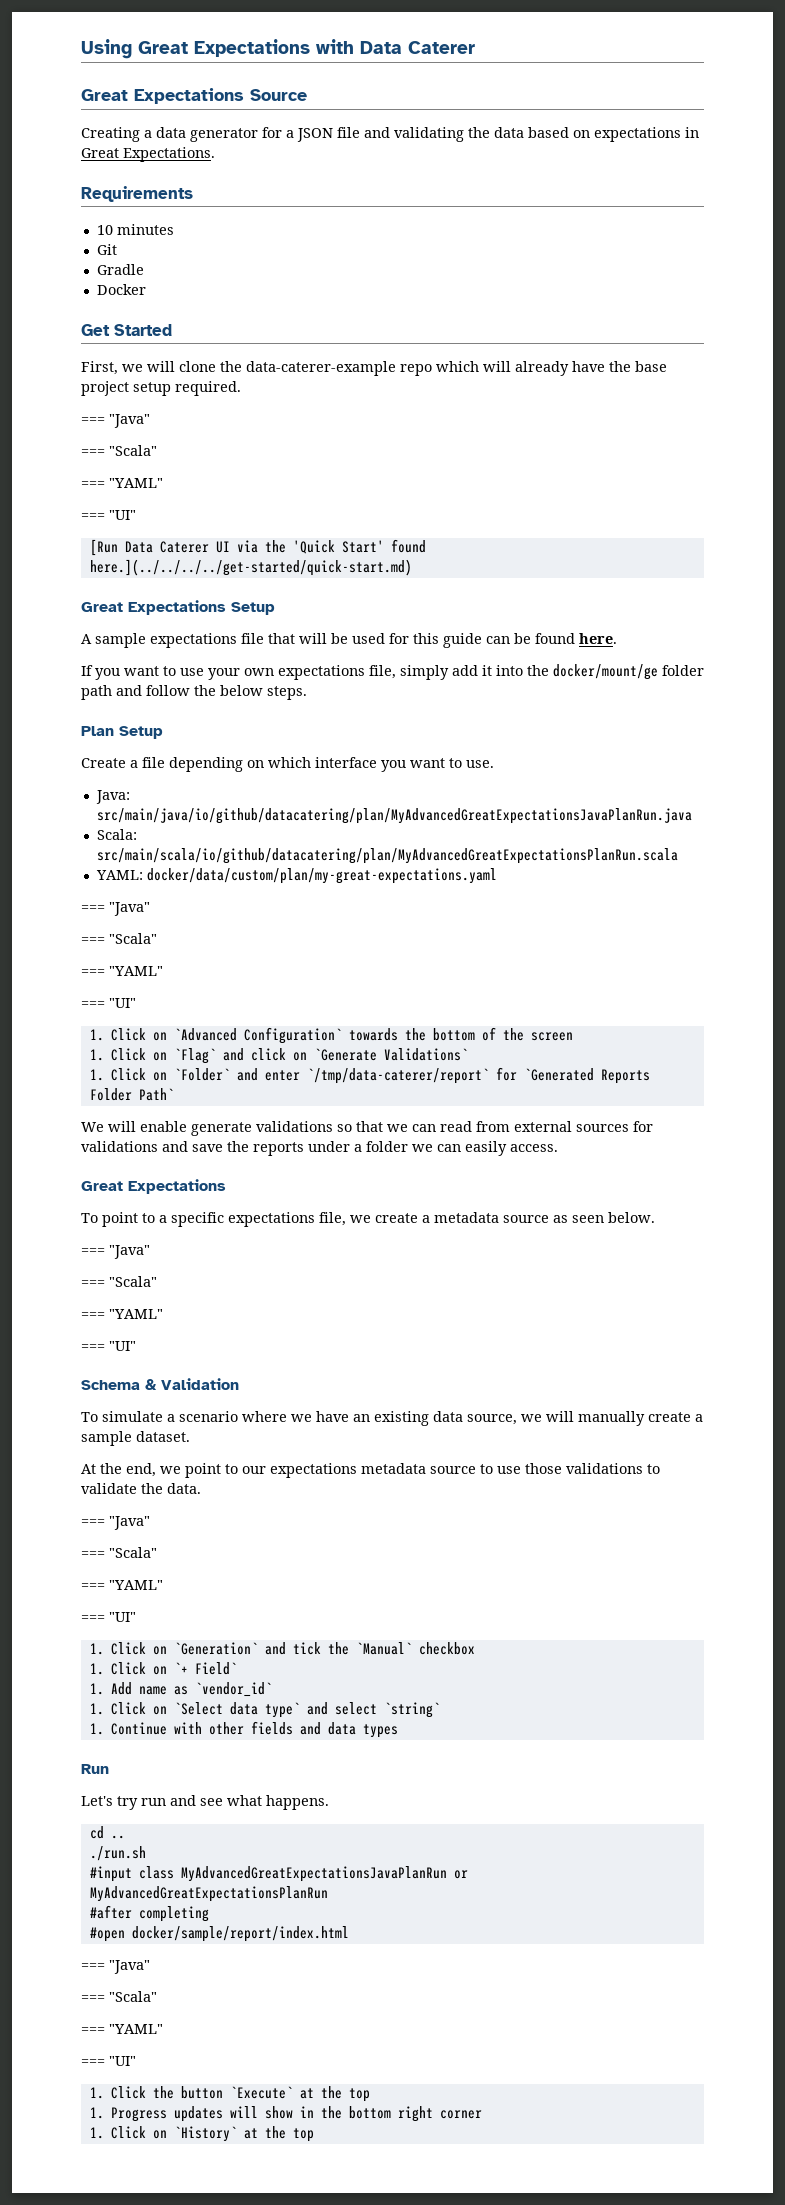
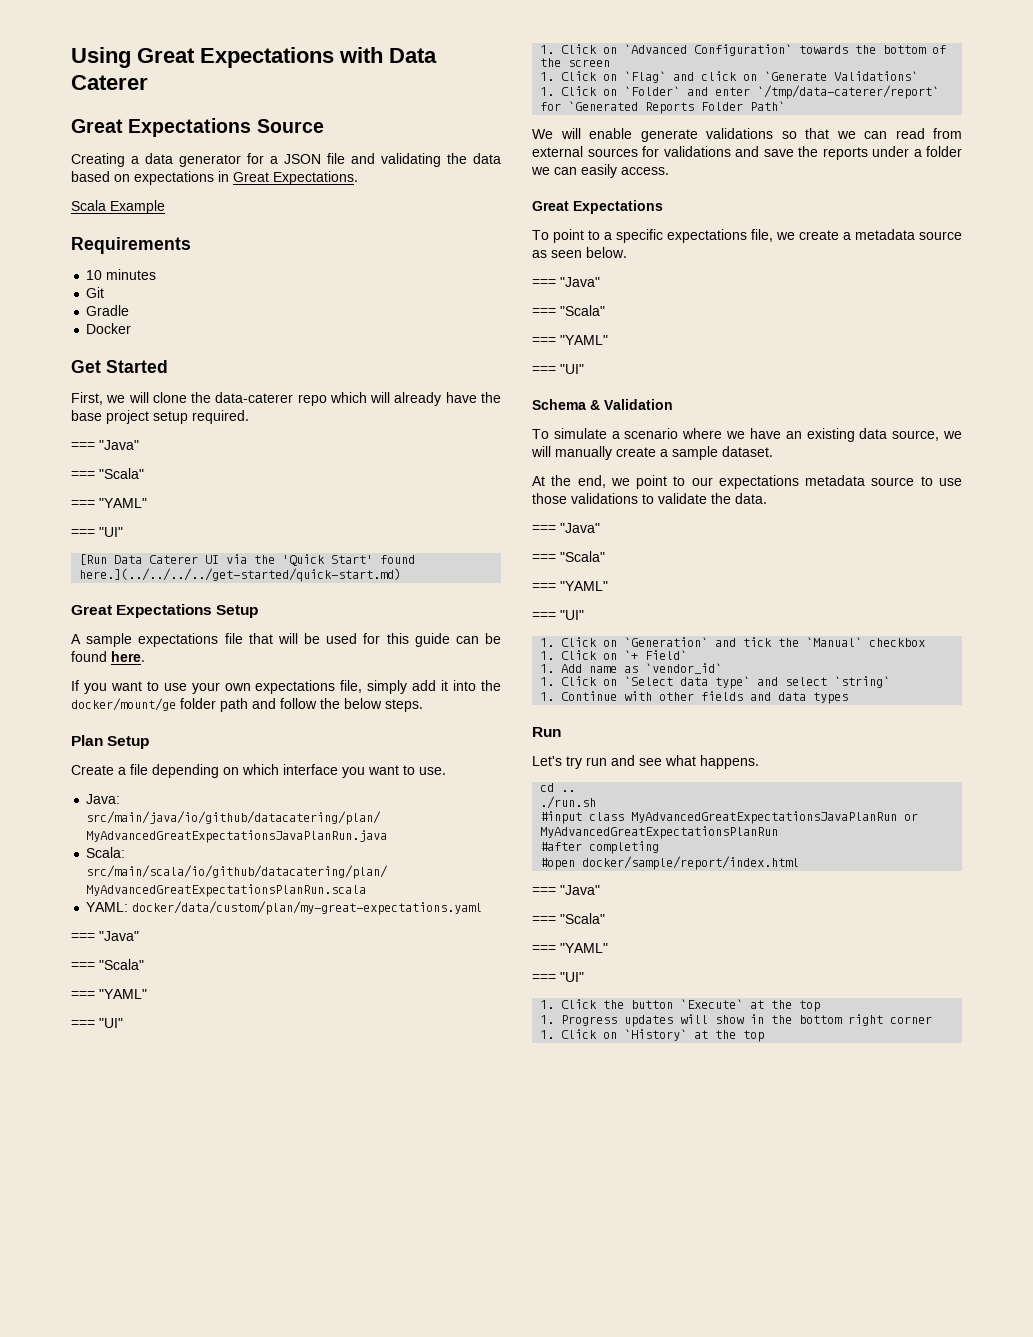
+ Scala Example
- First, we will clone the data-caterer-example repo which will already have the base project setup required.
+ First, we will clone the data-caterer repo which will already have the base project setup required.

